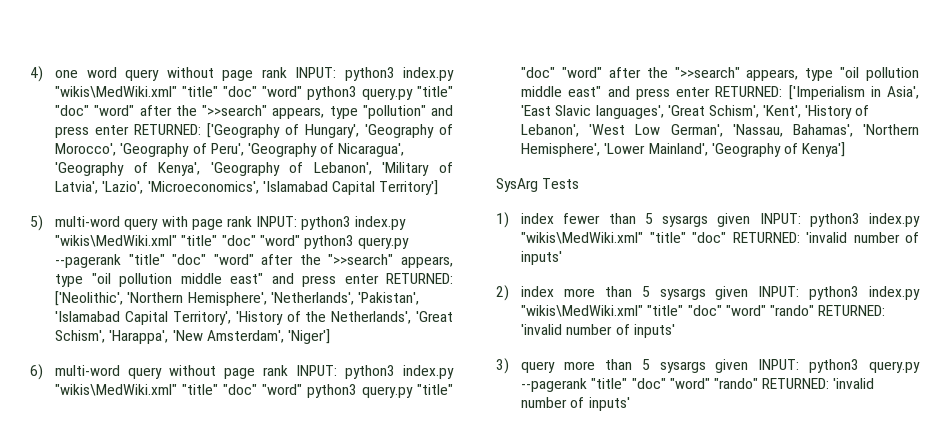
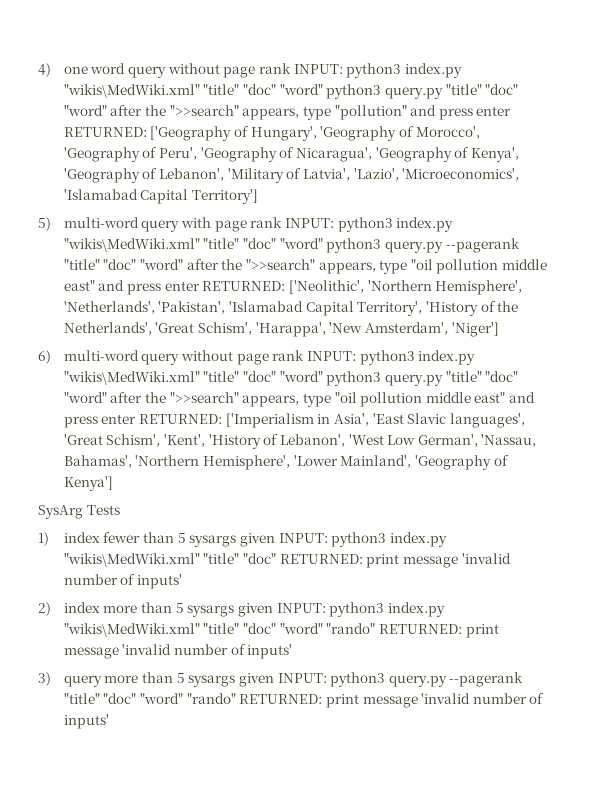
- 1) index fewer than 5 sysargs given INPUT: python3 index.py "wikis\MedWiki.xml" "title" "doc" RETURNED: 'invalid number of inputs'
+ 1) index fewer than 5 sysargs given INPUT: python3 index.py "wikis\MedWiki.xml" "title" "doc" RETURNED: print message 'invalid number of inputs'
- 2) index more than 5 sysargs given INPUT: python3 index.py "wikis\MedWiki.xml" "title" "doc" "word" "rando" RETURNED: 'invalid number of inputs'
+ 2) index more than 5 sysargs given INPUT: python3 index.py "wikis\MedWiki.xml" "title" "doc" "word" "rando" RETURNED: print message 'invalid number of inputs'
- 3) query more than 5 sysargs given INPUT: python3 query.py --pagerank "title" "doc" "word" "rando" RETURNED: 'invalid number of inputs'
+ 3) query more than 5 sysargs given INPUT: python3 query.py --pagerank "title" "doc" "word" "rando" RETURNED: print message 'invalid number of inputs'

